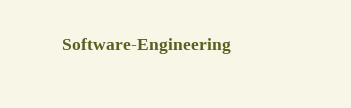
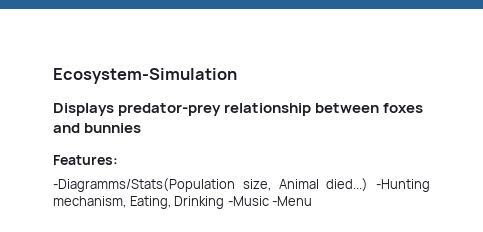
- Software-Engineering
+ Ecosystem-Simulation
+ Displays predator-prey relationship between foxes and bunnies
+ Features:
+ -Diagramms/Stats(Population size, Animal died...) -Hunting mechanism, Eating, Drinking -Music -Menu

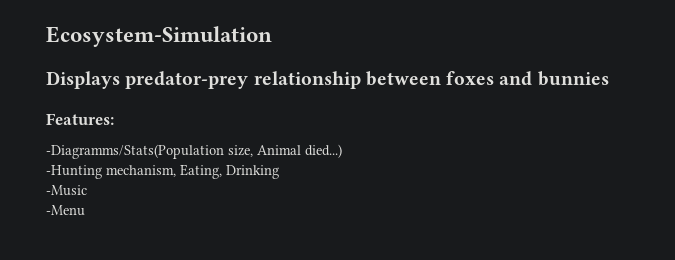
- -Diagramms/Stats(Population size, Animal died...) -Hunting mechanism, Eating, Drinking -Music -Menu
+ -Diagramms/Stats(Population size, Animal died...)
+ -Hunting mechanism, Eating, Drinking
+ -Music
+ -Menu

